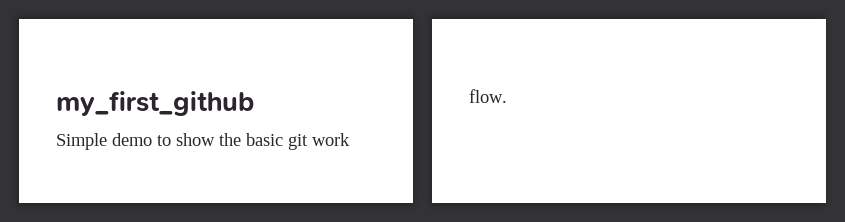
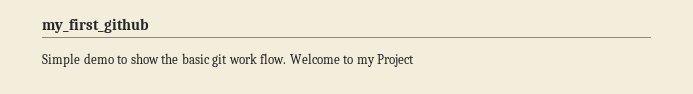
+ Welcome to my Project

